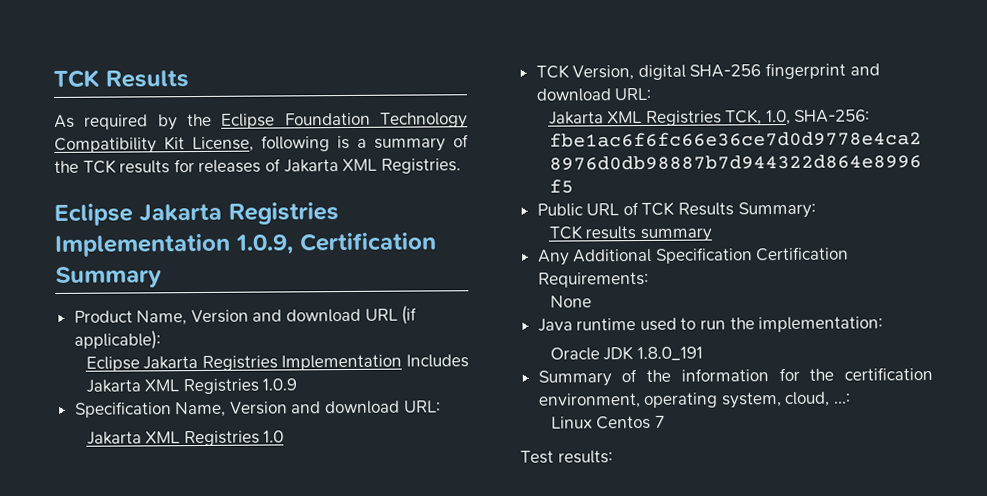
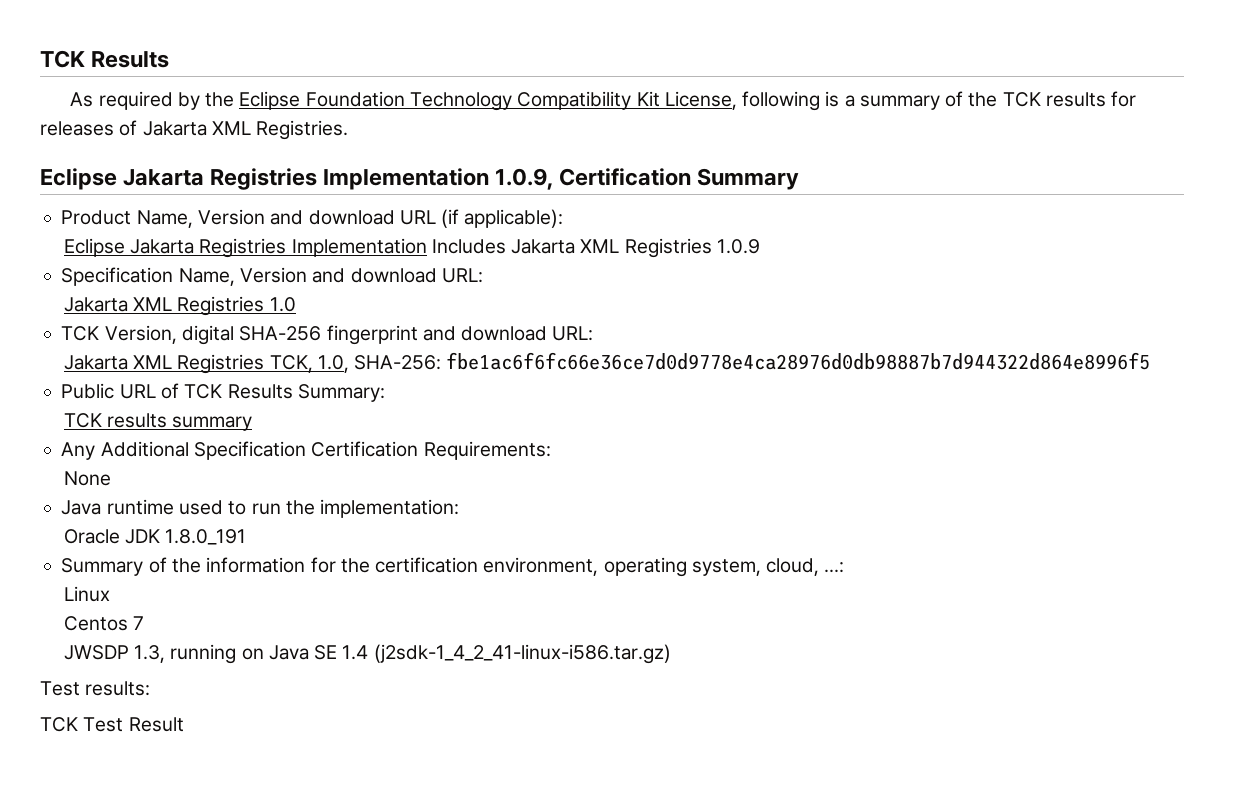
- Linux Centos 7
+ Linux
+ Centos 7
+ JWSDP 1.3, running on Java SE 1.4 (j2sdk-1_4_2_41-linux-i586.tar.gz)
+ TCK Test Result

